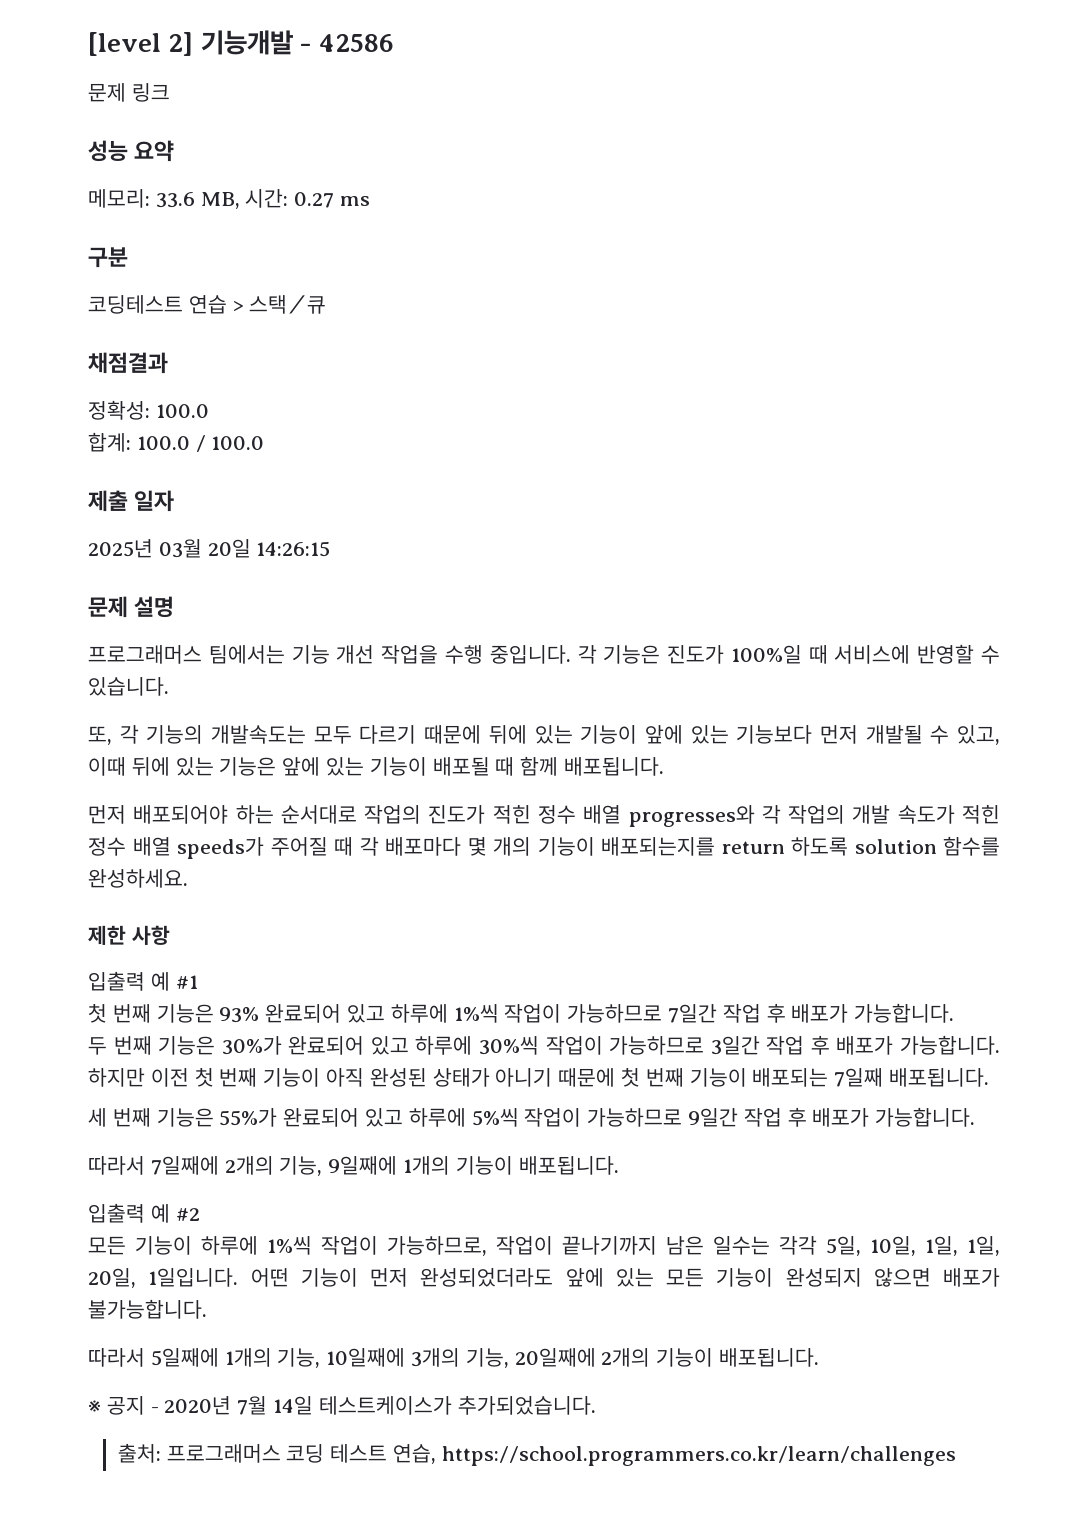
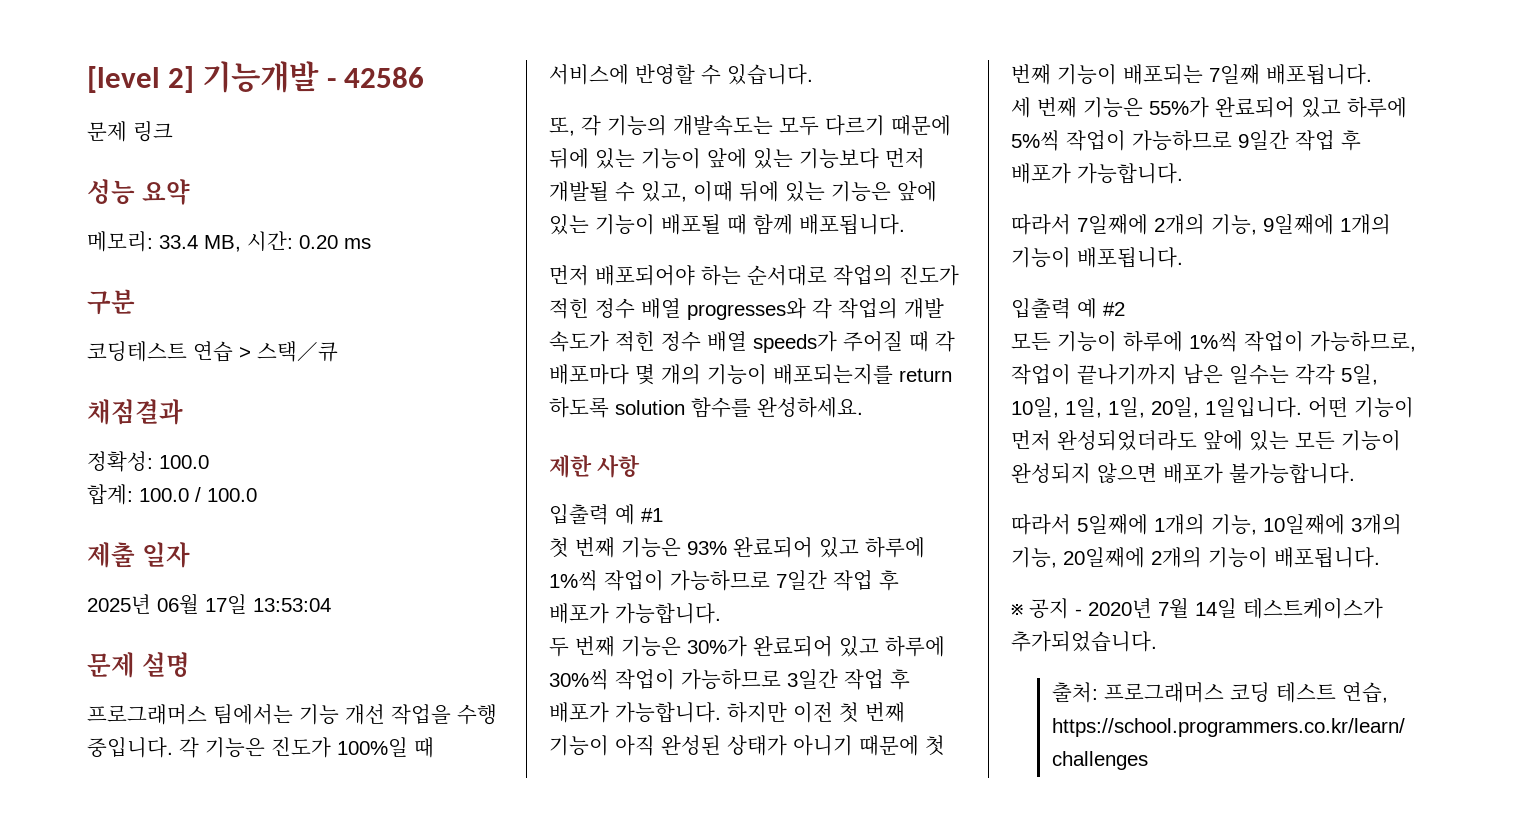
- 메모리: 33.6 MB, 시간: 0.27 ms
+ 메모리: 33.4 MB, 시간: 0.20 ms
- 2025년 03월 20일 14:26:15
+ 2025년 06월 17일 13:53:04

